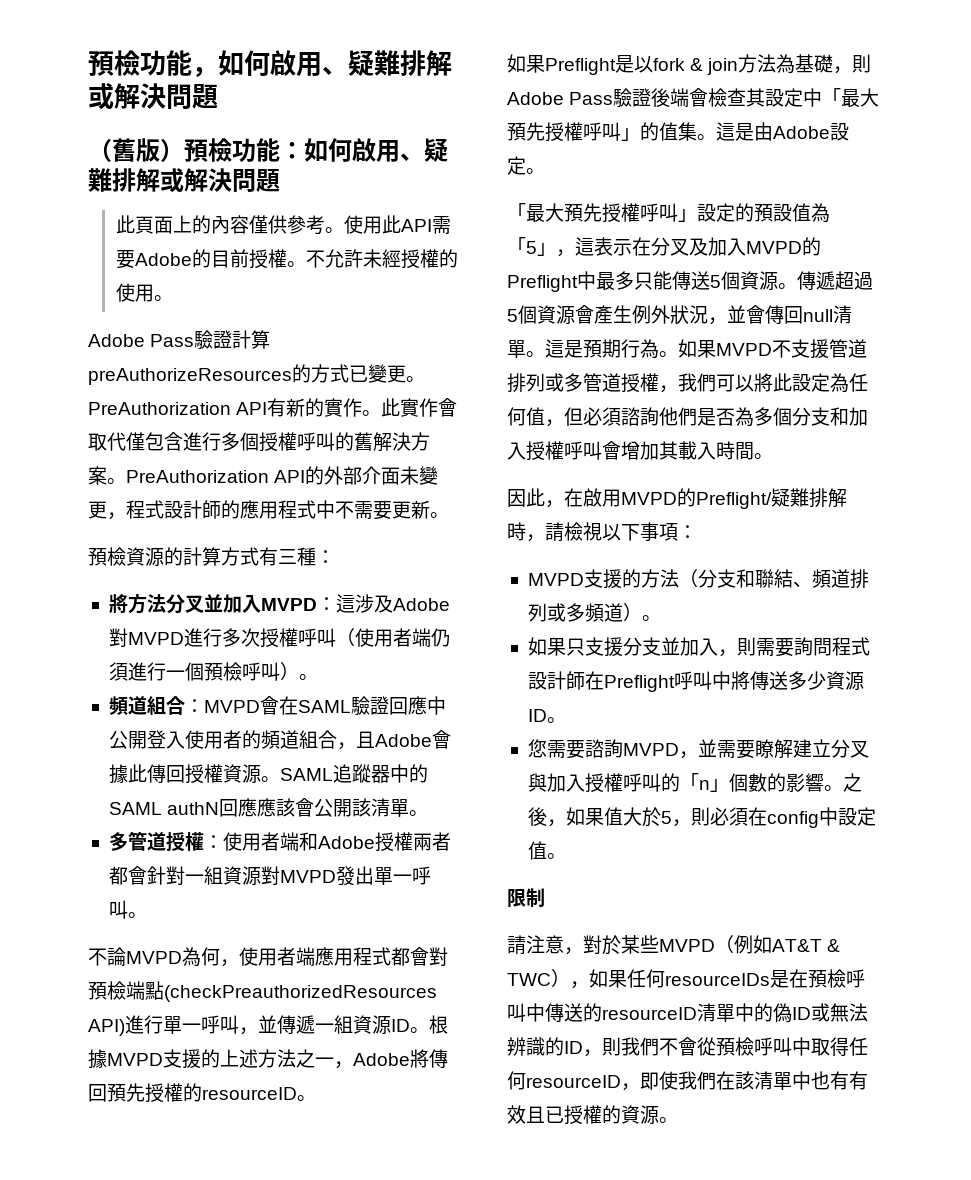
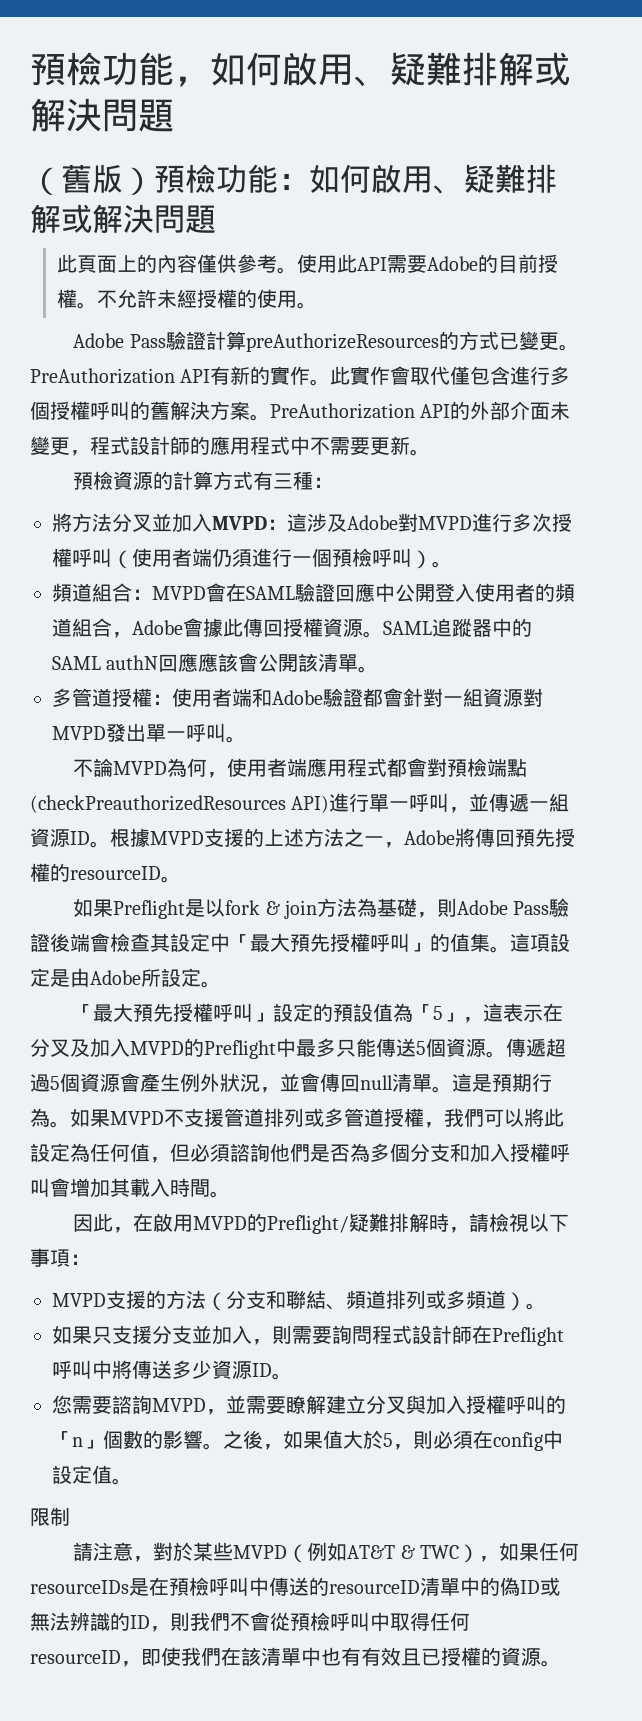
- 頻道組合：MVPD會在SAML驗證回應中公開登入使用者的頻道組合，且Adobe會據此傳回授權資源。
+ 頻道組合：MVPD會在SAML驗證回應中公開登入使用者的頻道組合，Adobe會據此傳回授權資源。
- 多管道授權：使用者端和Adobe授權兩者都會針對一組資源對MVPD發出單一呼叫。
+ 多管道授權：使用者端和Adobe驗證都會針對一組資源對MVPD發出單一呼叫。
- 這是由Adobe設定。
+ 這項設定是由Adobe所設定。

